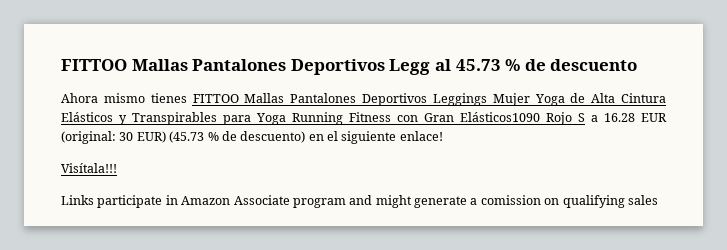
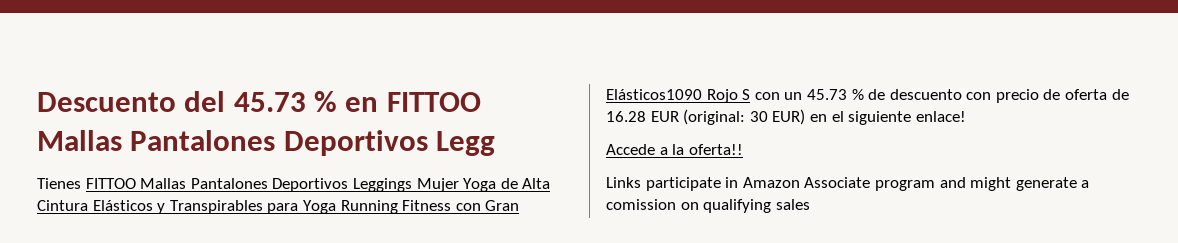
- FITTOO Mallas Pantalones Deportivos Legg al 45.73 % de descuento
- Ahora mismo tienes FITTOO Mallas Pantalones Deportivos Leggings Mujer Yoga de Alta Cintura Elásticos y Transpirables para Yoga Running Fitness con Gran Elásticos1090 Rojo S a 16.28 EUR (original: 30 EUR) (45.73 % de descuento) en el siguiente enlace!
+ Descuento del 45.73 % en FITTOO Mallas Pantalones Deportivos Legg
+ Tienes FITTOO Mallas Pantalones Deportivos Leggings Mujer Yoga de Alta Cintura Elásticos y Transpirables para Yoga Running Fitness con Gran Elásticos1090 Rojo S con un 45.73 % de descuento con precio de oferta de 16.28 EUR (original: 30 EUR) en el siguiente enlace!
- Visítala!!!
+ Accede a la oferta!!

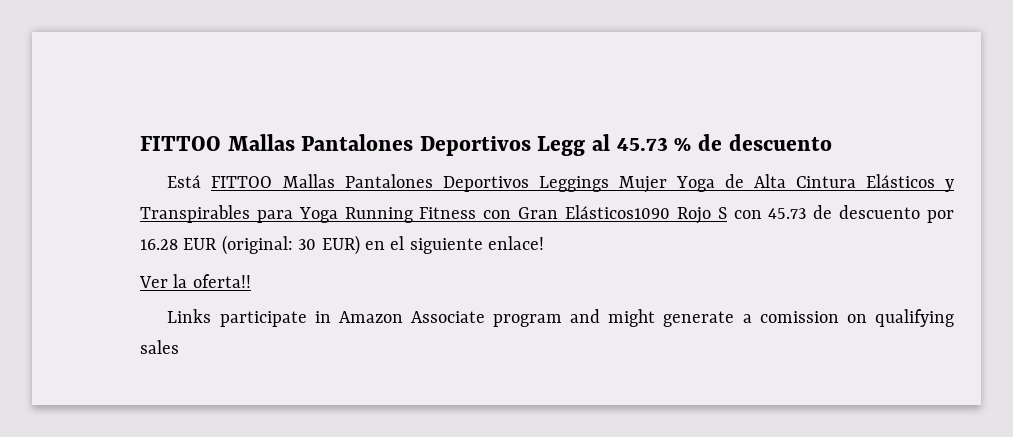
- Descuento del 45.73 % en FITTOO Mallas Pantalones Deportivos Legg
- Tienes FITTOO Mallas Pantalones Deportivos Leggings Mujer Yoga de Alta Cintura Elásticos y Transpirables para Yoga Running Fitness con Gran Elásticos1090 Rojo S con un 45.73 % de descuento con precio de oferta de 16.28 EUR (original: 30 EUR) en el siguiente enlace!
+ FITTOO Mallas Pantalones Deportivos Legg al 45.73 % de descuento
+ Está FITTOO Mallas Pantalones Deportivos Leggings Mujer Yoga de Alta Cintura Elásticos y Transpirables para Yoga Running Fitness con Gran Elásticos1090 Rojo S con 45.73 de descuento por 16.28 EUR (original: 30 EUR) en el siguiente enlace!
- Accede a la oferta!!
+ Ver la oferta!!

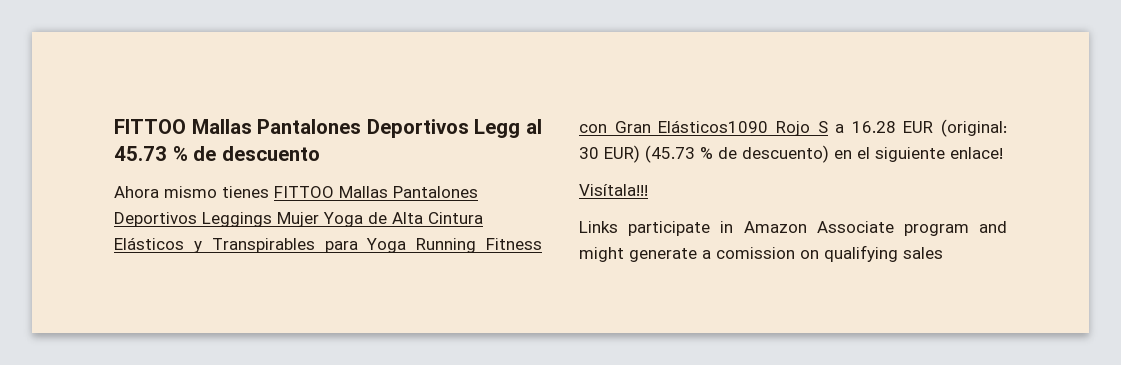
- Está FITTOO Mallas Pantalones Deportivos Leggings Mujer Yoga de Alta Cintura Elásticos y Transpirables para Yoga Running Fitness con Gran Elásticos1090 Rojo S con 45.73 de descuento por 16.28 EUR (original: 30 EUR) en el siguiente enlace!
+ Ahora mismo tienes FITTOO Mallas Pantalones Deportivos Leggings Mujer Yoga de Alta Cintura Elásticos y Transpirables para Yoga Running Fitness con Gran Elásticos1090 Rojo S a 16.28 EUR (original: 30 EUR) (45.73 % de descuento) en el siguiente enlace!
- Ver la oferta!!
+ Visítala!!!

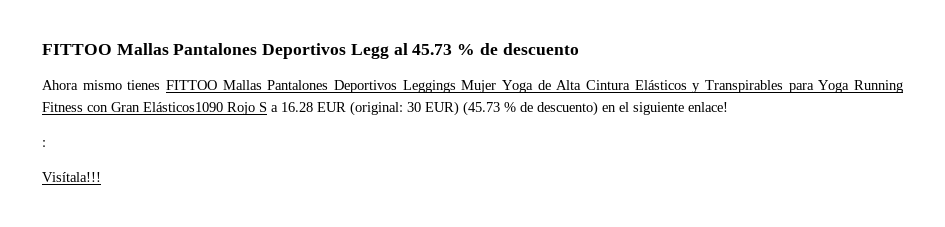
+ :
- Links participate in Amazon Associate program and might generate a comission on qualifying sales

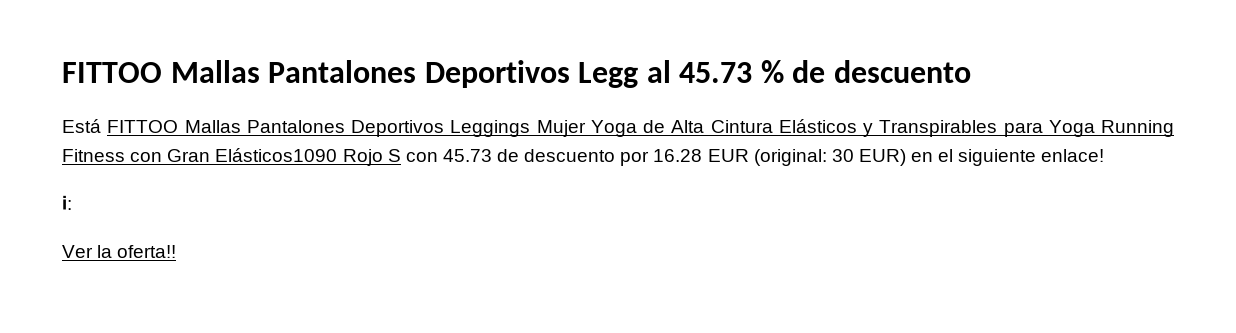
- Ahora mismo tienes FITTOO Mallas Pantalones Deportivos Leggings Mujer Yoga de Alta Cintura Elásticos y Transpirables para Yoga Running Fitness con Gran Elásticos1090 Rojo S a 16.28 EUR (original: 30 EUR) (45.73 % de descuento) en el siguiente enlace!
+ Está FITTOO Mallas Pantalones Deportivos Leggings Mujer Yoga de Alta Cintura Elásticos y Transpirables para Yoga Running Fitness con Gran Elásticos1090 Rojo S con 45.73 de descuento por 16.28 EUR (original: 30 EUR) en el siguiente enlace!
- :
- Visítala!!!
+ ℹ:
+ Ver la oferta!!

